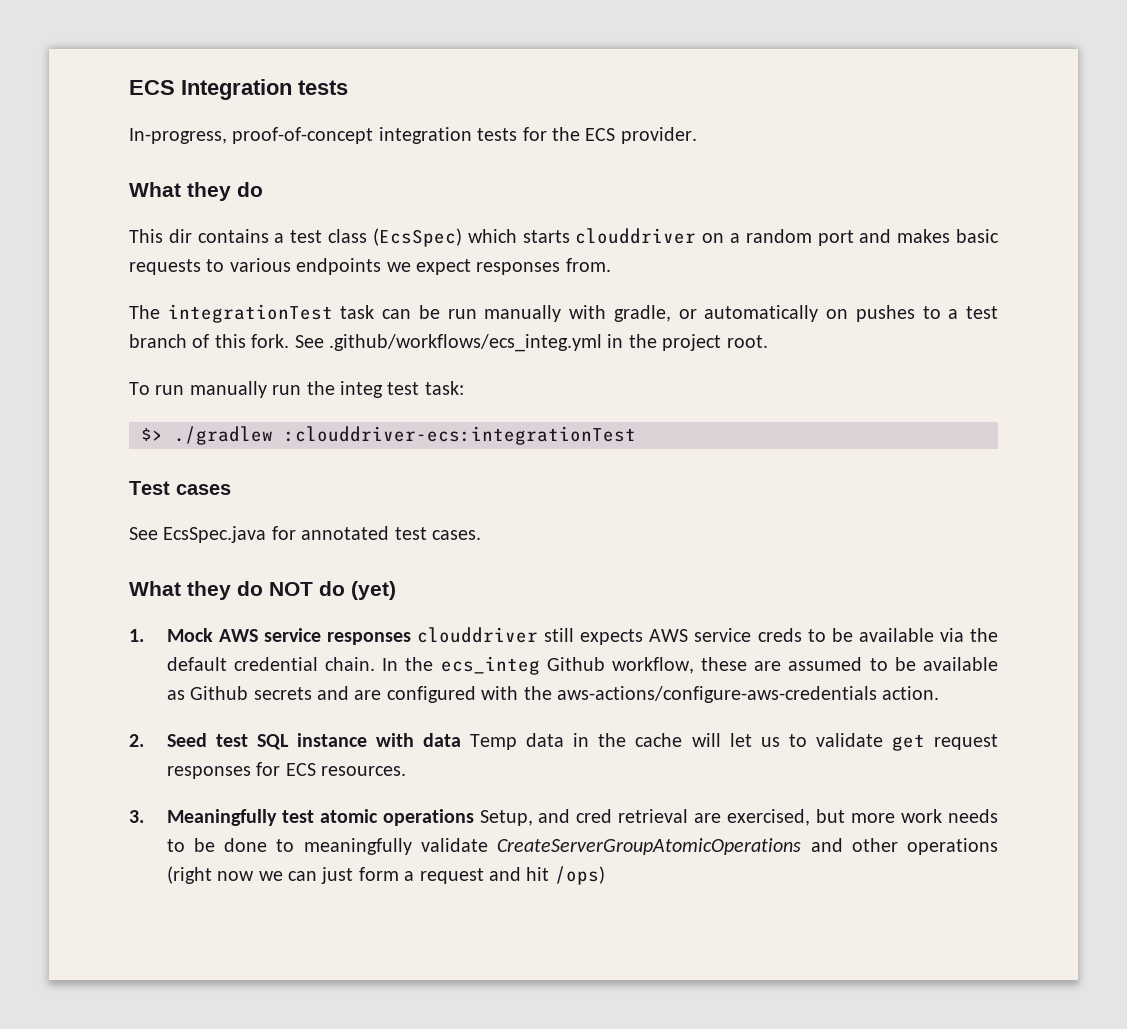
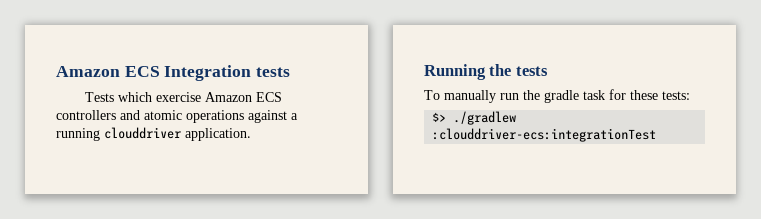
- ECS Integration tests
+ Amazon ECS Integration tests
- In-progress, proof-of-concept integration tests for the ECS provider.
- What they do
- This dir contains a test class (EcsSpec) which starts clouddriver on a random port and makes basic requests to various endpoints we expect responses from.
- The integrationTest task can be run manually with gradle, or automatically on pushes to a test branch of this fork. See .github/workflows/ecs_integ.yml in the project root.
+ Tests which exercise Amazon ECS controllers and atomic operations against a running clouddriver application.
+ Running the tests
- To run manually run the integ test task:
+ To manually run the gradle task for these tests:
  $> ./gradlew :clouddriver-ecs:integrationTest
- Test cases
- See EcsSpec.java for annotated test cases.
- What they do NOT do (yet)
- 1. Mock AWS service responses clouddriver still expects AWS service creds to be available via the default credential chain. In the ecs_integ Github workflow, these are assumed to be available as Github secrets and are configured with the aws-actions/configure-aws-credentials action.
- 2. Seed test SQL instance with data Temp data in the cache will let us to validate get request responses for ECS resources.
- 3. Meaningfully test atomic operations Setup, and cred retrieval are exercised, but more work needs to be done to meaningfully validate CreateServerGroupAtomicOperations and other operations (right now we can just form a request and hit /ops)

